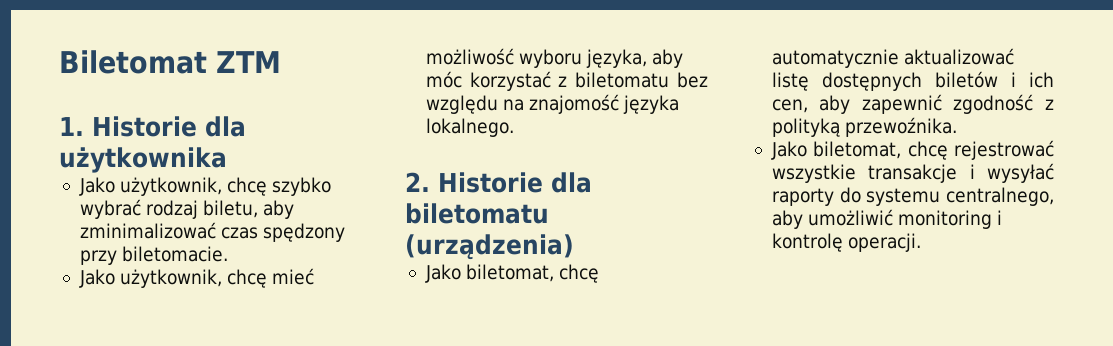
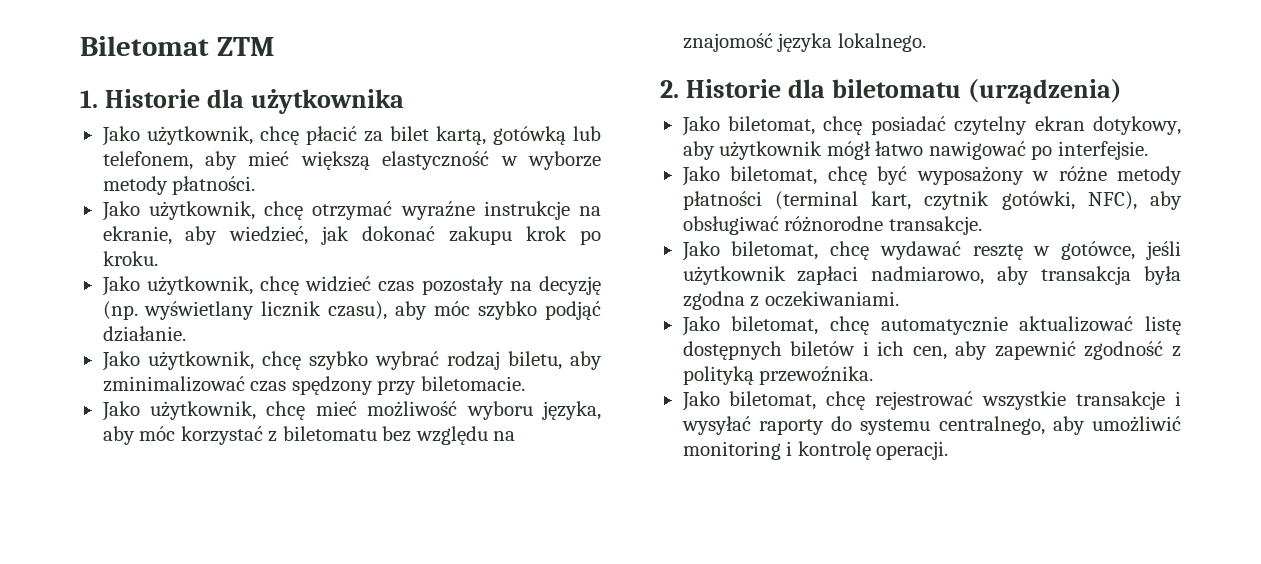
+ Jako użytkownik, chcę płacić za bilet kartą, gotówką lub telefonem, aby mieć większą elastyczność w wyborze metody płatności.
+ Jako użytkownik, chcę otrzymać wyraźne instrukcje na ekranie, aby wiedzieć, jak dokonać zakupu krok po kroku.
+ Jako użytkownik, chcę widzieć czas pozostały na decyzję (np. wyświetlany licznik czasu), aby móc szybko podjąć działanie.
+ Jako biletomat, chcę posiadać czytelny ekran dotykowy, aby użytkownik mógł łatwo nawigować po interfejsie.
+ Jako biletomat, chcę być wyposażony w różne metody płatności (terminal kart, czytnik gotówki, NFC), aby obsługiwać różnorodne transakcje.
+ Jako biletomat, chcę wydawać resztę w gotówce, jeśli użytkownik zapłaci nadmiarowo, aby transakcja była zgodna z oczekiwaniami.

